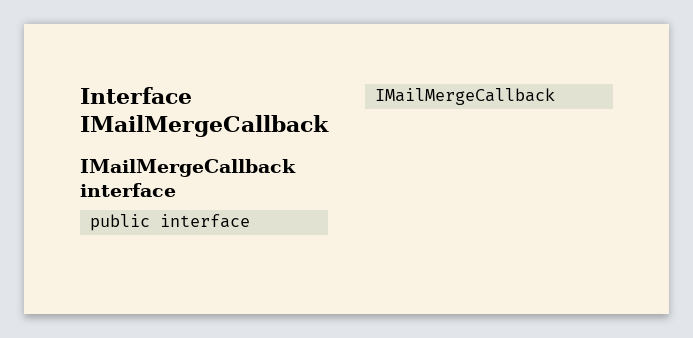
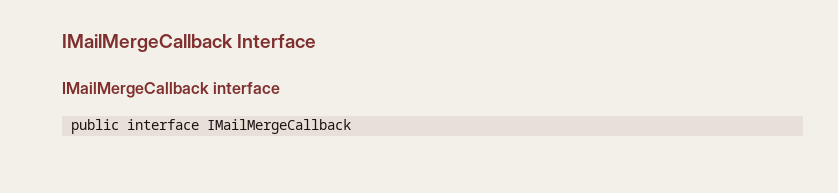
- Interface IMailMergeCallback
+ IMailMergeCallback Interface

